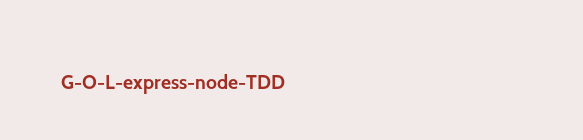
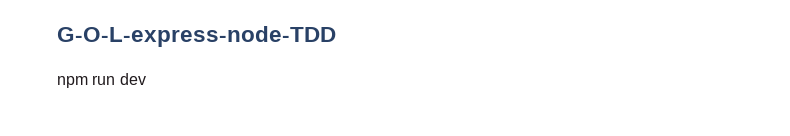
+ npm run dev

